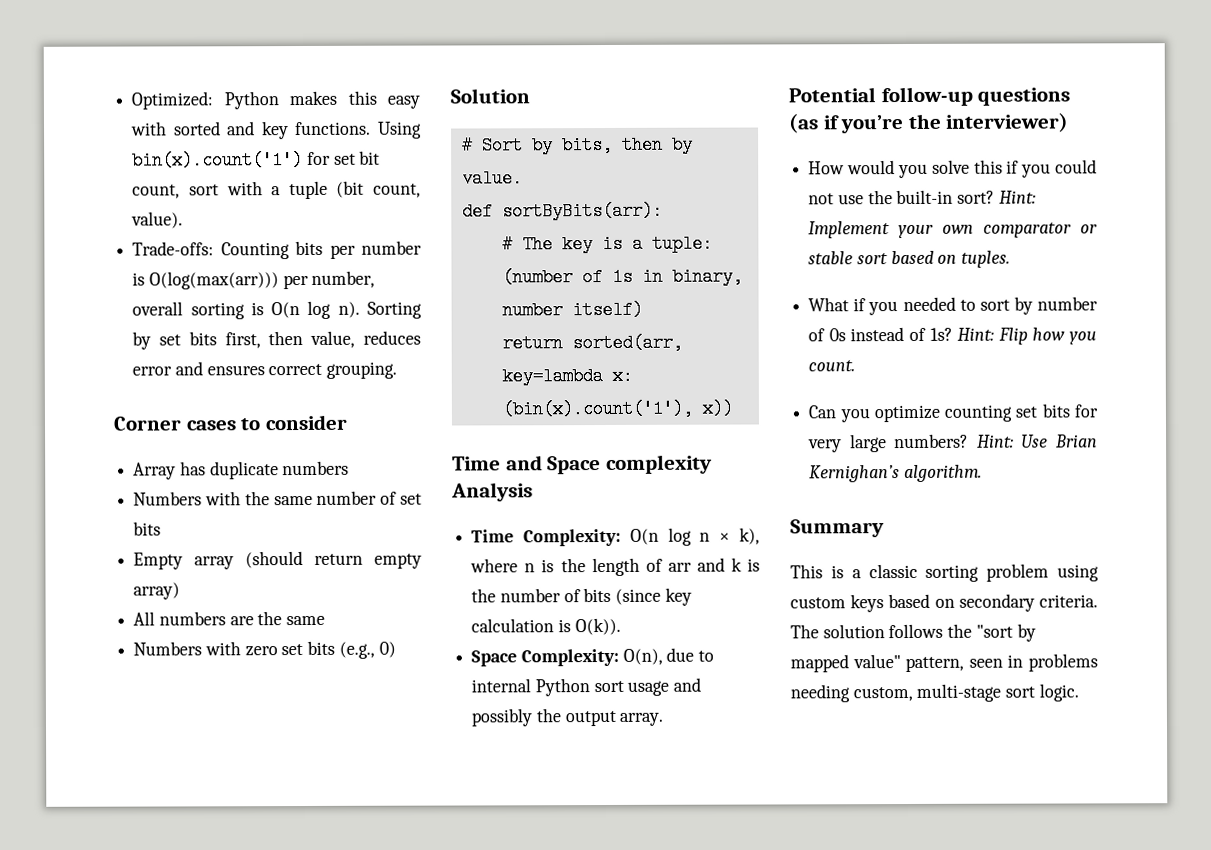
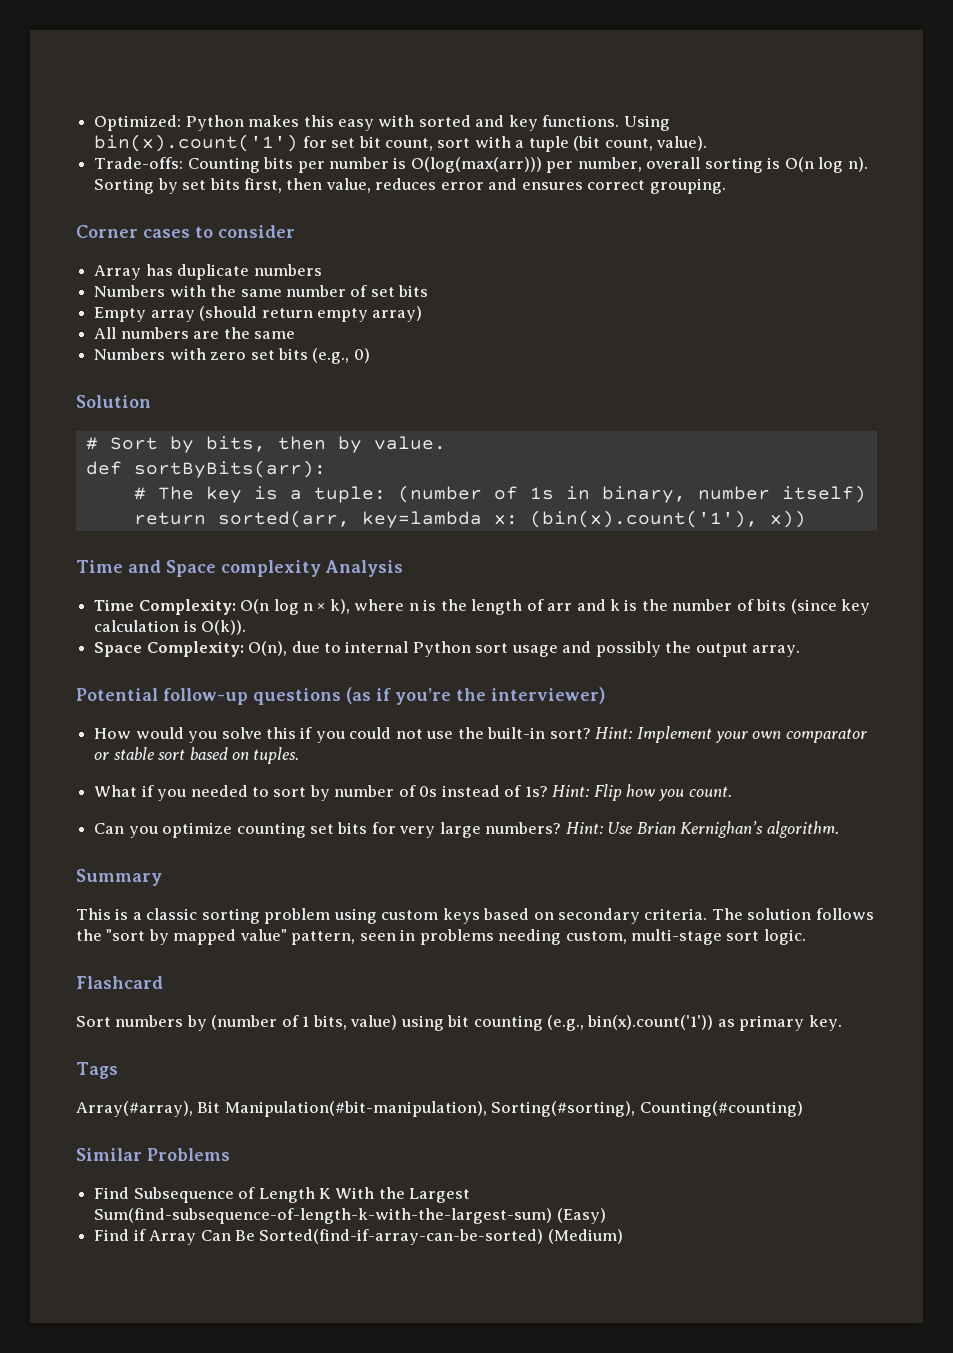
+ Flashcard
+ Sort numbers by (number of 1 bits, value) using bit counting (e.g., bin(x).count('1')) as primary key.
+ Tags
+ Array(#array), Bit Manipulation(#bit-manipulation), Sorting(#sorting), Counting(#counting)
+ Similar Problems
+ Find Subsequence of Length K With the Largest Sum(find-subsequence-of-length-k-with-the-largest-sum) (Easy)
+ Find if Array Can Be Sorted(find-if-array-can-be-sorted) (Medium)

